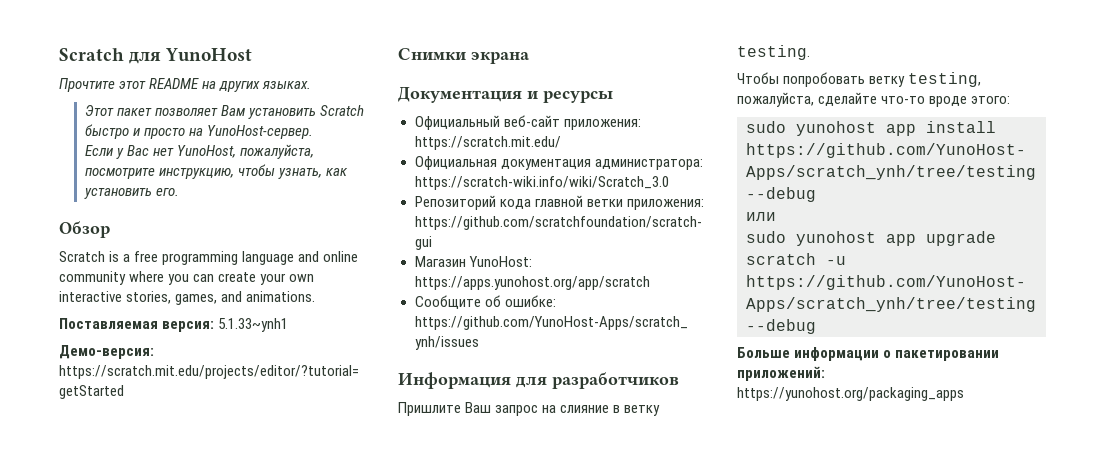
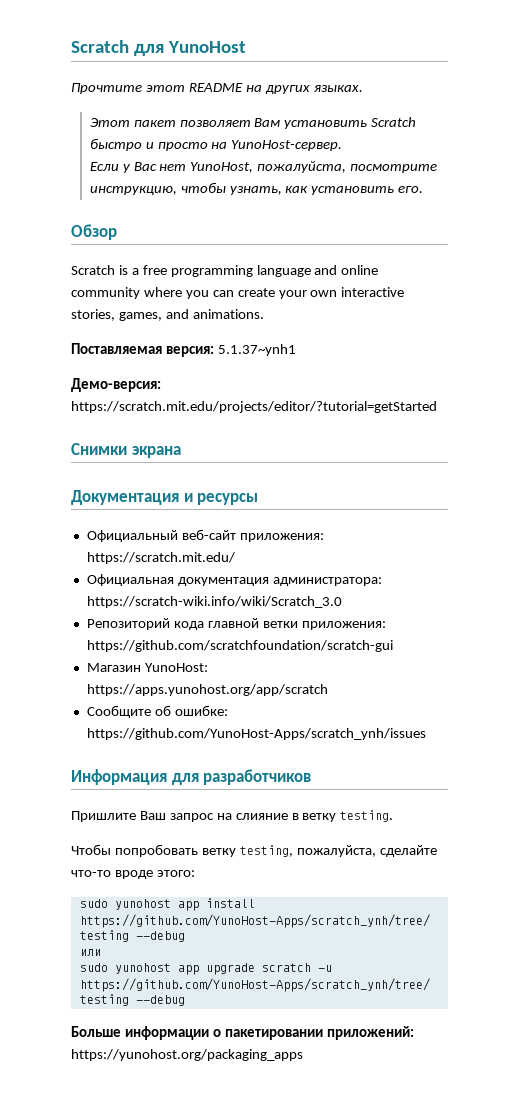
- Поставляемая версия: 5.1.33~ynh1
+ Поставляемая версия: 5.1.37~ynh1

